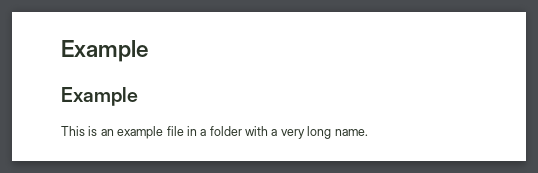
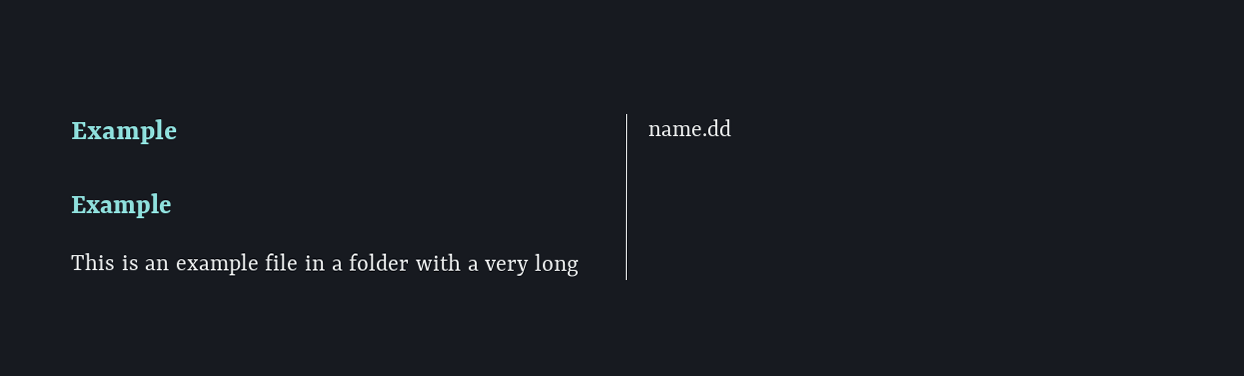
- This is an example file in a folder with a very long name.
+ This is an example file in a folder with a very long name.dd

